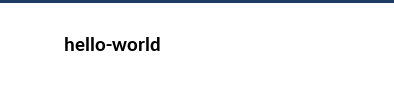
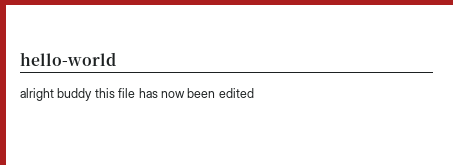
+ alright buddy this file has now been edited

